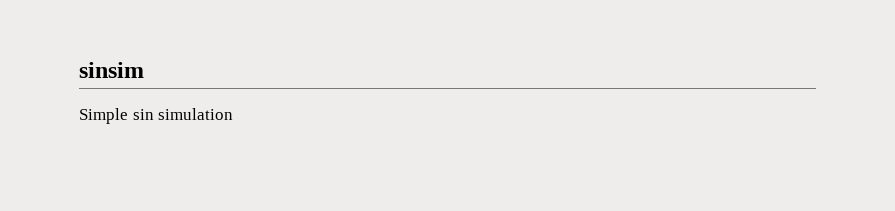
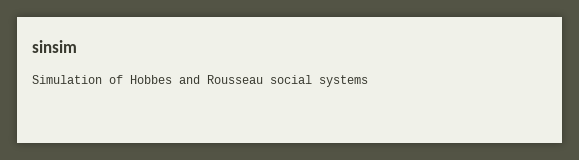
- Simple sin simulation
+ Simulation of Hobbes and Rousseau social systems

